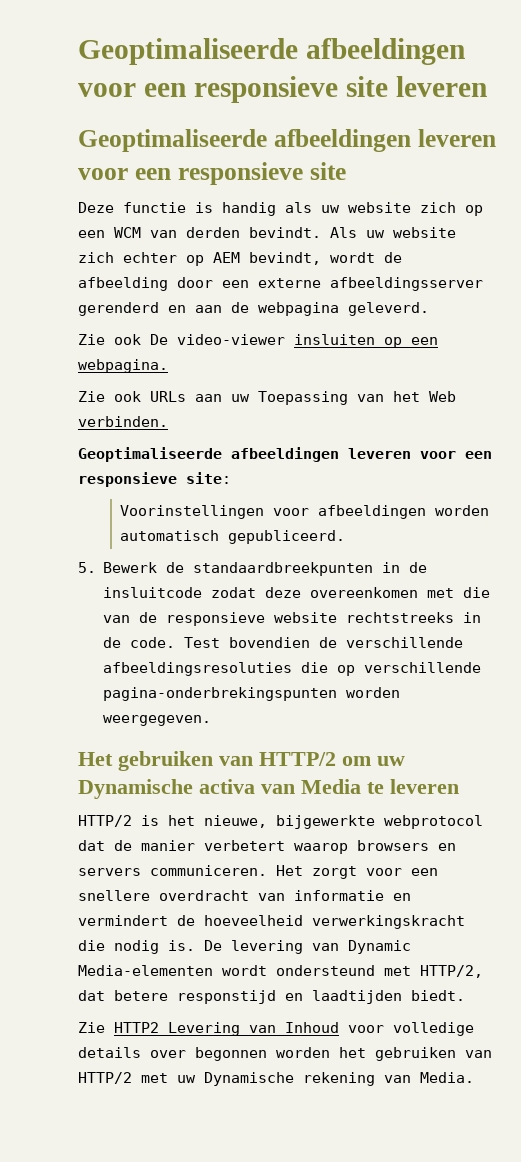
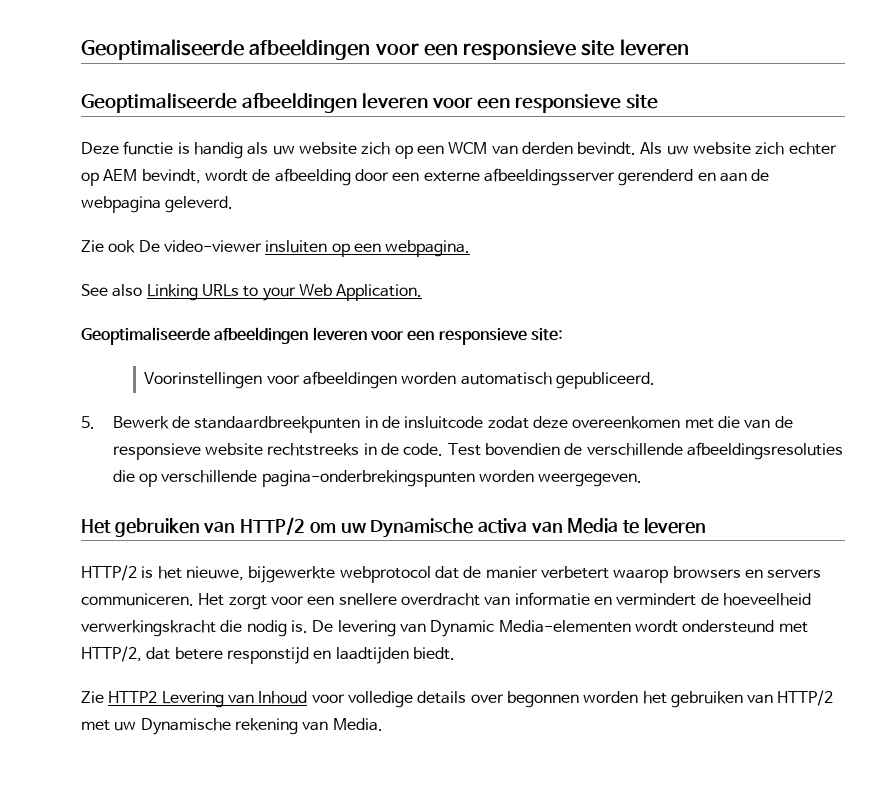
- Zie ook URLs aan uw Toepassing van het Web verbinden.
+ See also Linking URLs to your Web Application.

